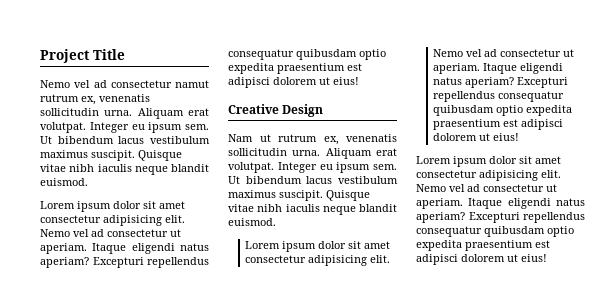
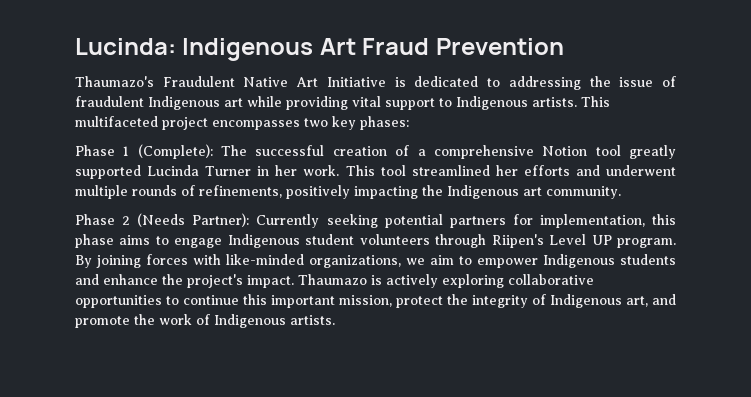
- Project Title
- Nemo vel ad consectetur namut rutrum ex, venenatis sollicitudin urna. Aliquam erat volutpat. Integer eu ipsum sem. Ut bibendum lacus vestibulum maximus suscipit. Quisque vitae nibh iaculis neque blandit euismod.
- Lorem ipsum dolor sit amet consectetur adipisicing elit. Nemo vel ad consectetur ut aperiam. Itaque eligendi natus aperiam? Excepturi repellendus consequatur quibusdam optio expedita praesentium est adipisci dolorem ut eius!
- Creative Design
- Nam ut rutrum ex, venenatis sollicitudin urna. Aliquam erat volutpat. Integer eu ipsum sem. Ut bibendum lacus vestibulum maximus suscipit. Quisque vitae nibh iaculis neque blandit euismod.
- Lorem ipsum dolor sit amet consectetur adipisicing elit. Nemo vel ad consectetur ut aperiam. Itaque eligendi natus aperiam? Excepturi repellendus consequatur quibusdam optio expedita praesentium est adipisci dolorem ut eius!
- Lorem ipsum dolor sit amet consectetur adipisicing elit. Nemo vel ad consectetur ut aperiam. Itaque eligendi natus aperiam? Excepturi repellendus consequatur quibusdam optio expedita praesentium est adipisci dolorem ut eius!
+ Lucinda: Indigenous Art Fraud Prevention
+ Thaumazo's Fraudulent Native Art Initiative is dedicated to addressing the issue of fraudulent Indigenous art while providing vital support to Indigenous artists. This multifaceted project encompasses two key phases:
+ Phase 1 (Complete): The successful creation of a comprehensive Notion tool greatly supported Lucinda Turner in her work. This tool streamlined her efforts and underwent multiple rounds of refinements, positively impacting the Indigenous art community.
+ Phase 2 (Needs Partner): Currently seeking potential partners for implementation, this phase aims to engage Indigenous student volunteers through Riipen's Level UP program. By joining forces with like-minded organizations, we aim to empower Indigenous students and enhance the project's impact. Thaumazo is actively exploring collaborative opportunities to continue this important mission, protect the integrity of Indigenous art, and promote the work of Indigenous artists.

